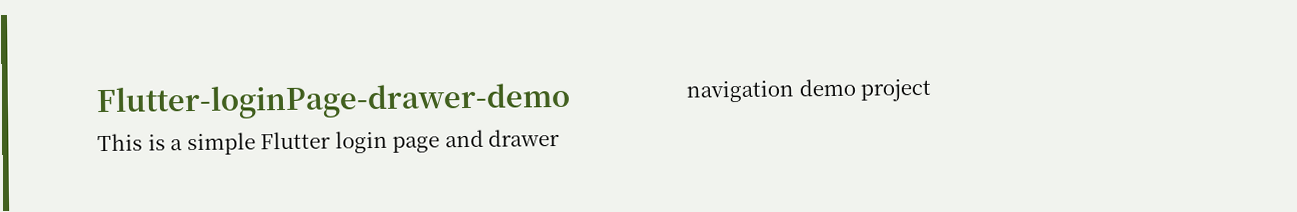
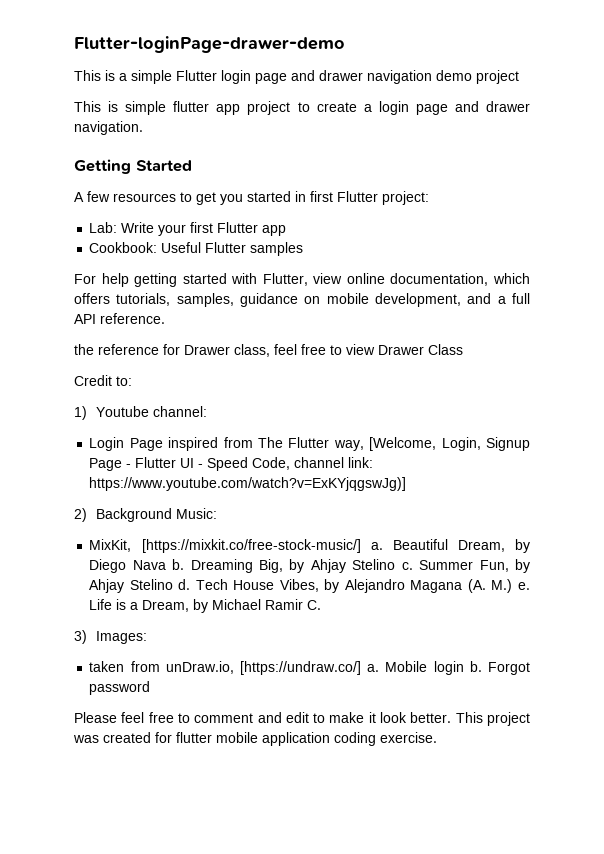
+ This is simple flutter app project to create a login page and drawer navigation.
+ Getting Started
+ A few resources to get you started in first Flutter project:
+ Lab: Write your first Flutter app
+ Cookbook: Useful Flutter samples
+ For help getting started with Flutter, view online documentation, which offers tutorials, samples, guidance on mobile development, and a full API reference.
+ the reference for Drawer class, feel free to view Drawer Class
+ Credit to:
+ 1) Youtube channel:
+ Login Page inspired from The Flutter way, [Welcome, Login, Signup Page - Flutter UI - Speed Code, channel link: https://www.youtube.com/watch?v=ExKYjqgswJg)]
+ 2) Background Music:
+ MixKit, [https://mixkit.co/free-stock-music/] a. Beautiful Dream, by Diego Nava b. Dreaming Big, by Ahjay Stelino c. Summer Fun, by Ahjay Stelino d. Tech House Vibes, by Alejandro Magana (A. M.) e. Life is a Dream, by Michael Ramir C.
+ 3) Images:
+ taken from unDraw.io, [https://undraw.co/] a. Mobile login b. Forgot password
+ Please feel free to comment and edit to make it look better. This project was created for flutter mobile application coding exercise.

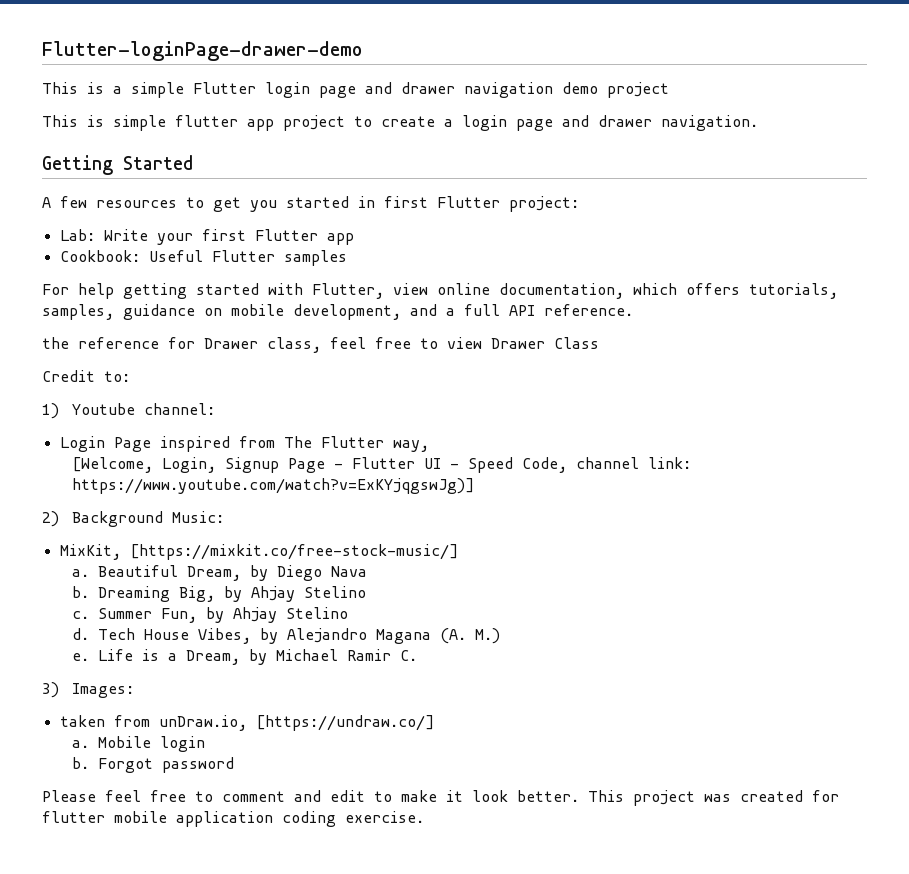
- Login Page inspired from The Flutter way, [Welcome, Login, Signup Page - Flutter UI - Speed Code, channel link: https://www.youtube.com/watch?v=ExKYjqgswJg)]
+ Login Page inspired from The Flutter way,
+ [Welcome, Login, Signup Page - Flutter UI - Speed Code, channel link: https://www.youtube.com/watch?v=ExKYjqgswJg)]
- MixKit, [https://mixkit.co/free-stock-music/] a.
+ MixKit, [https://mixkit.co/free-stock-music/]
+ a.
- Beautiful Dream, by Diego Nava b.
+ Beautiful Dream, by Diego Nava
+ b.
- Dreaming Big, by Ahjay Stelino c.
+ Dreaming Big, by Ahjay Stelino
+ c.
- Summer Fun, by Ahjay Stelino d.
+ Summer Fun, by Ahjay Stelino
+ d.
- Tech House Vibes, by Alejandro Magana (A. M.) e.
+ Tech House Vibes, by Alejandro Magana (A. M.)
+ e.
- taken from unDraw.io, [https://undraw.co/] a.
+ taken from unDraw.io, [https://undraw.co/]
+ a.
- Mobile login b.
+ Mobile login
+ b.

